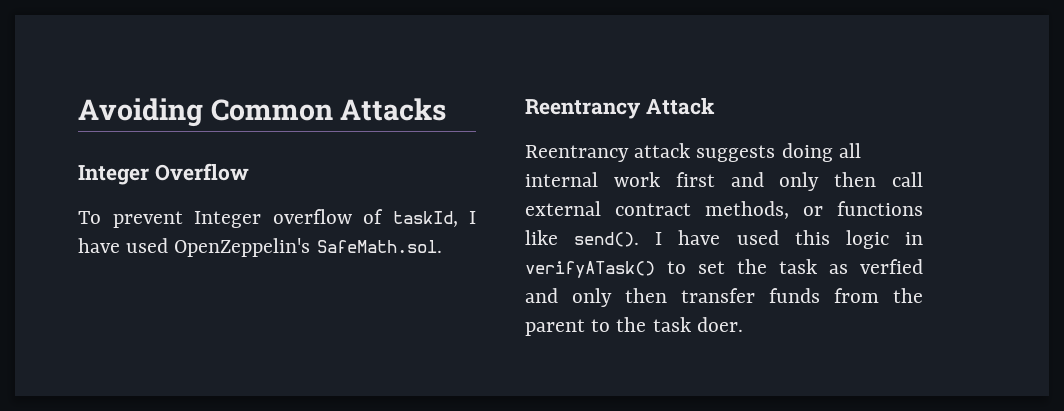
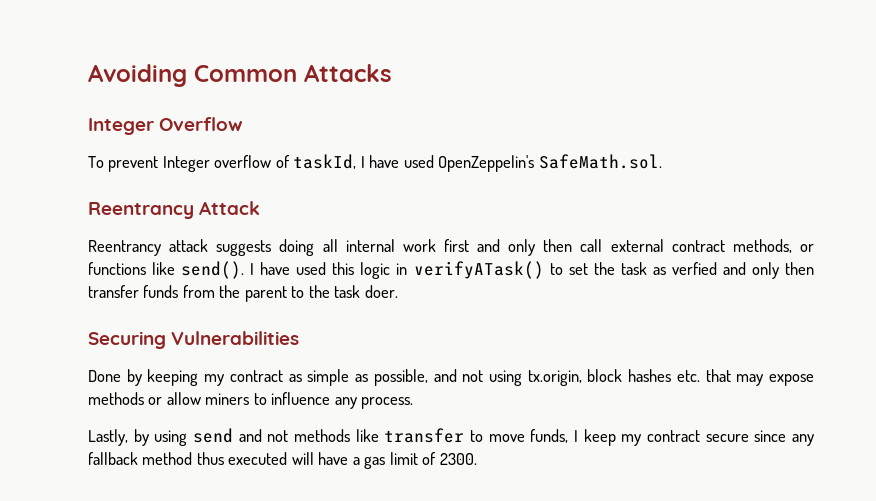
+ Securing Vulnerabilities
+ Done by keeping my contract as simple as possible, and not using tx.origin, block hashes etc. that may expose methods or allow miners to influence any process.
+ Lastly, by using send and not methods like transfer to move funds, I keep my contract secure since any fallback method thus executed will have a gas limit of 2300.

